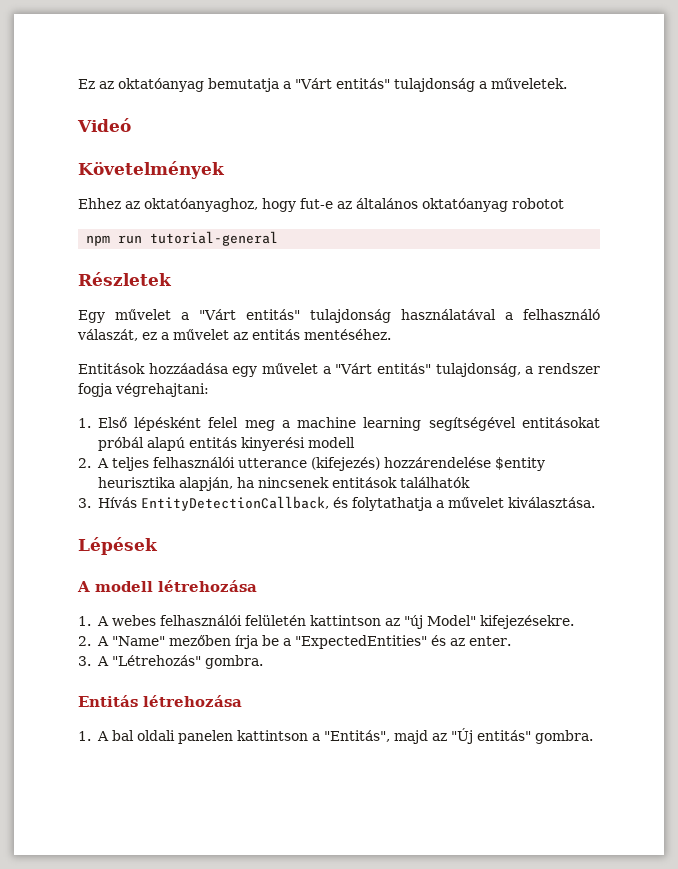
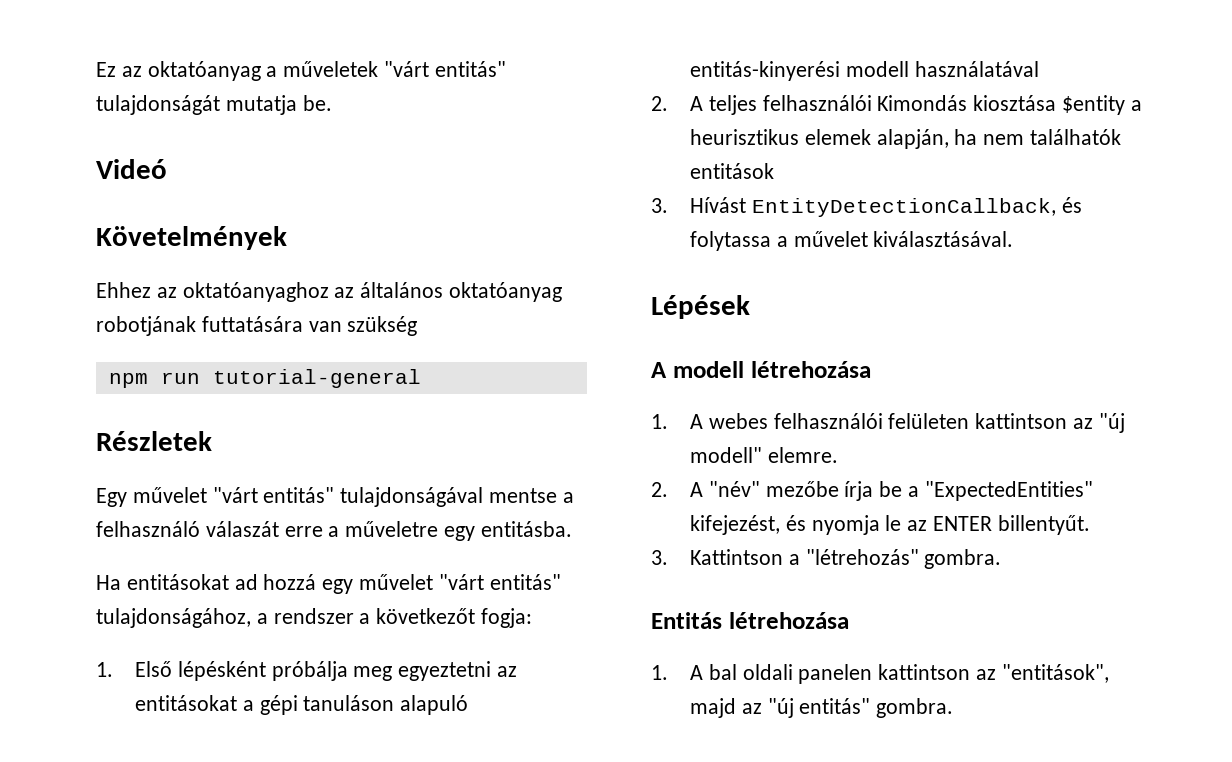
- Ez az oktatóanyag bemutatja a "Várt entitás" tulajdonság a műveletek.
+ Ez az oktatóanyag a műveletek "várt entitás" tulajdonságát mutatja be.
  Videó
  Követelmények
- Ehhez az oktatóanyaghoz, hogy fut-e az általános oktatóanyag robotot
+ Ehhez az oktatóanyaghoz az általános oktatóanyag robotjának futtatására van szükség
- Egy művelet a "Várt entitás" tulajdonság használatával a felhasználó válaszát, ez a művelet az entitás mentéséhez.
- Entitások hozzáadása egy művelet a "Várt entitás" tulajdonság, a rendszer fogja végrehajtani:
- 1. Első lépésként felel meg a machine learning segítségével entitásokat próbál alapú entitás kinyerési modell
+ Egy művelet "várt entitás" tulajdonságával mentse a felhasználó válaszát erre a műveletre egy entitásba.
+ Ha entitásokat ad hozzá egy művelet "várt entitás" tulajdonságához, a rendszer a következőt fogja:
+ 1. Első lépésként próbálja meg egyeztetni az entitásokat a gépi tanuláson alapuló entitás-kinyerési modell használatával
- 2. A teljes felhasználói utterance (kifejezés) hozzárendelése $entity heurisztika alapján, ha nincsenek entitások találhatók
- 3. Hívás EntityDetectionCallback, és folytathatja a művelet kiválasztása.
+ 2. A teljes felhasználói Kimondás kiosztása $entity a heurisztikus elemek alapján, ha nem találhatók entitások
+ 3. Hívást EntityDetectionCallback, és folytassa a művelet kiválasztásával.
- 1. A webes felhasználói felületén kattintson az "új Model" kifejezésekre.
- 2. A "Name" mezőben írja be a "ExpectedEntities" és az enter.
- 3. A "Létrehozás" gombra.
+ 1. A webes felhasználói felületen kattintson az "új modell" elemre.
+ 2. A "név" mezőbe írja be a "ExpectedEntities" kifejezést, és nyomja le az ENTER billentyűt.
+ 3. Kattintson a "létrehozás" gombra.
- 1. A bal oldali panelen kattintson a "Entitás", majd az "Új entitás" gombra.
+ 1. A bal oldali panelen kattintson az "entitások", majd az "új entitás" gombra.

